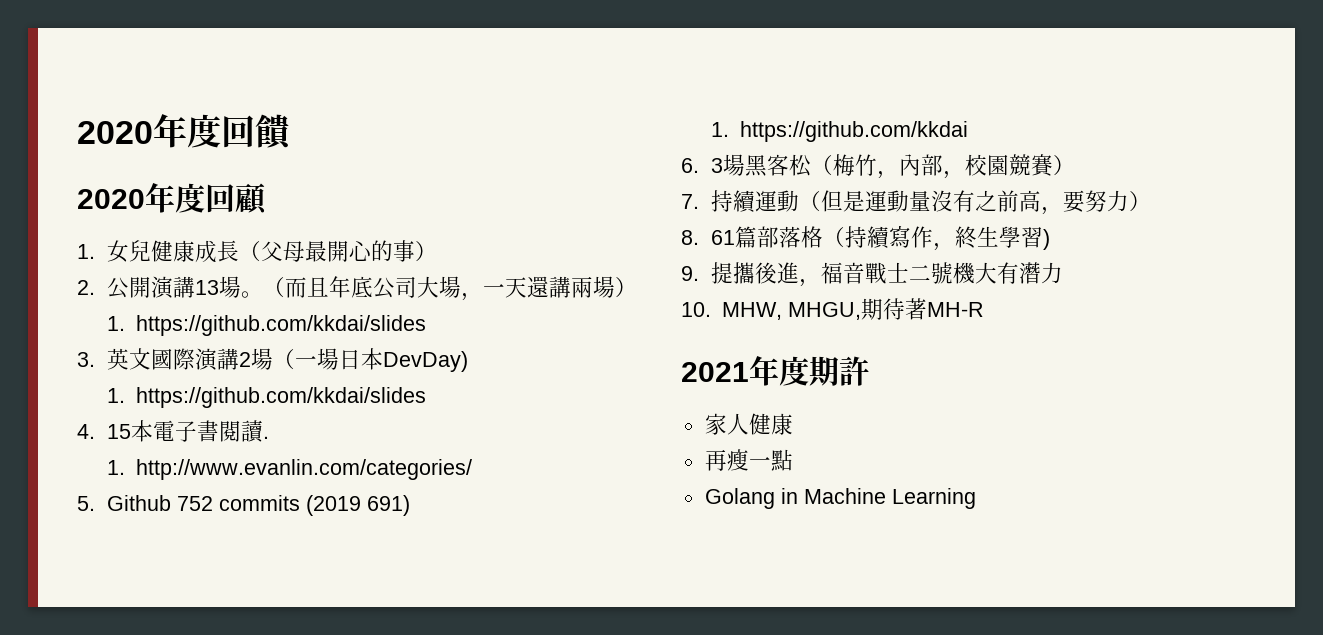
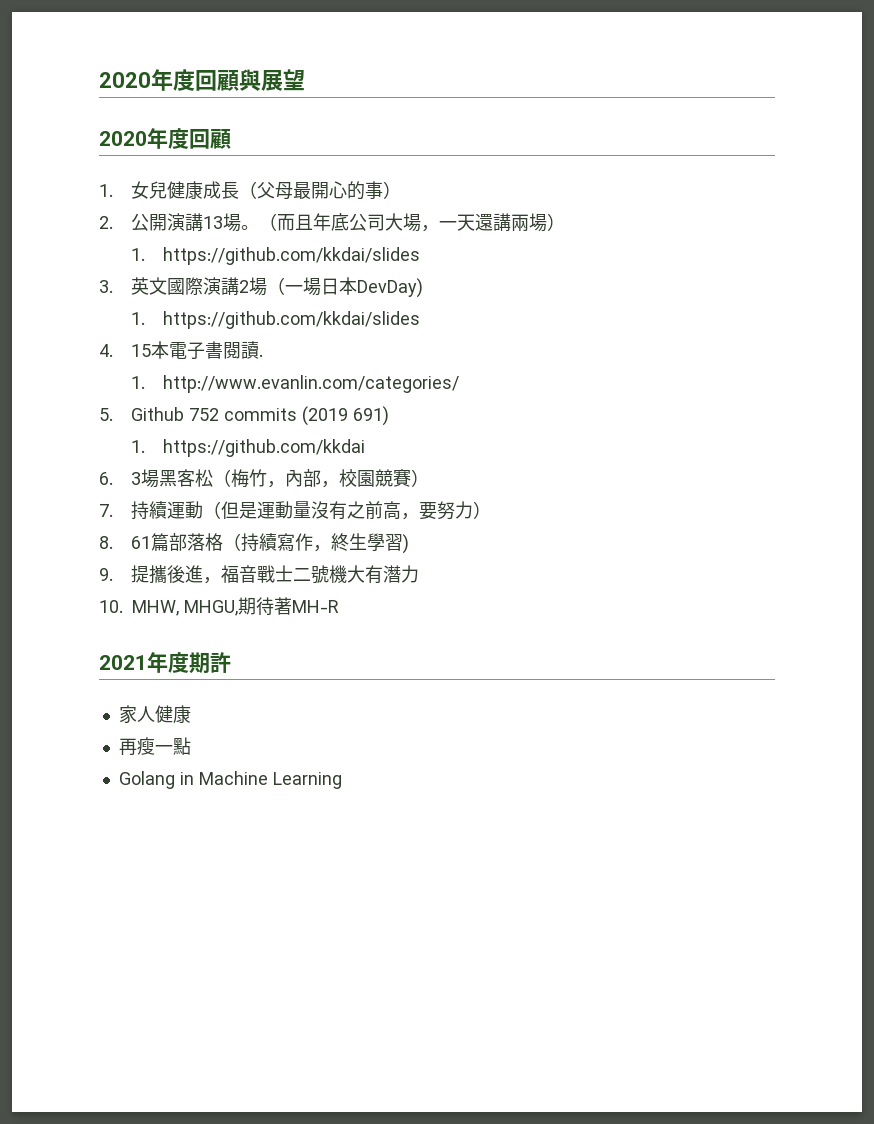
- 2020年度回饋
+ 2020年度回顧與展望

